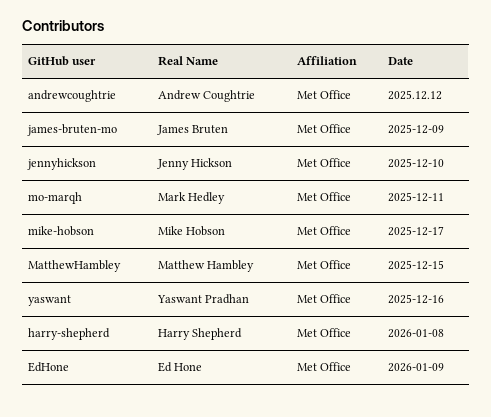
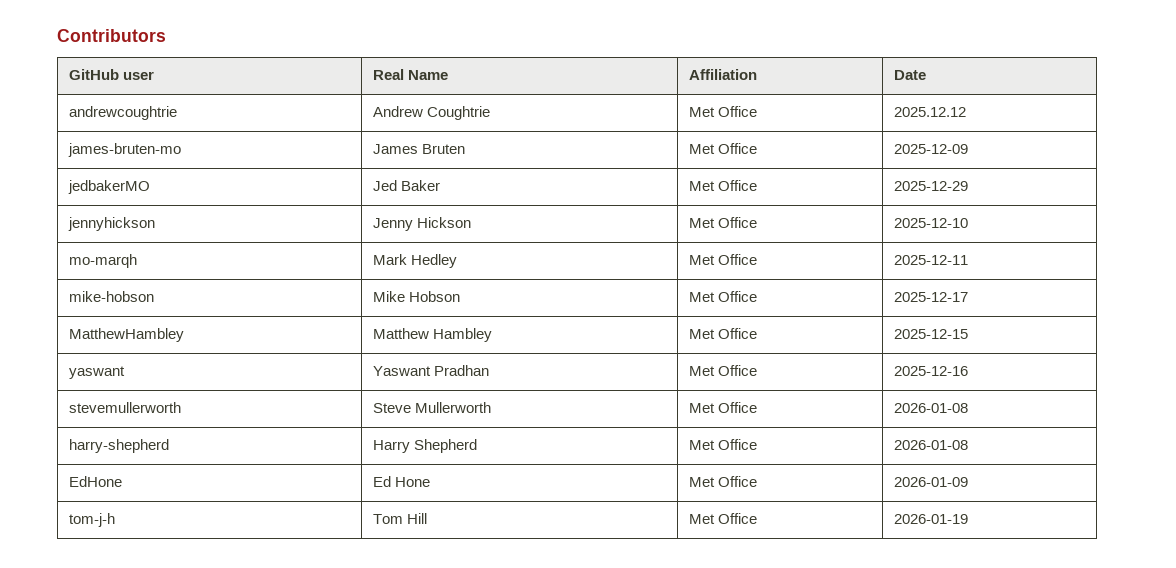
+ jedbakerMO | Jed Baker | Met Office | 2025-12-29
+ stevemullerworth | Steve Mullerworth | Met Office | 2026-01-08
+ tom-j-h | Tom Hill | Met Office | 2026-01-19

